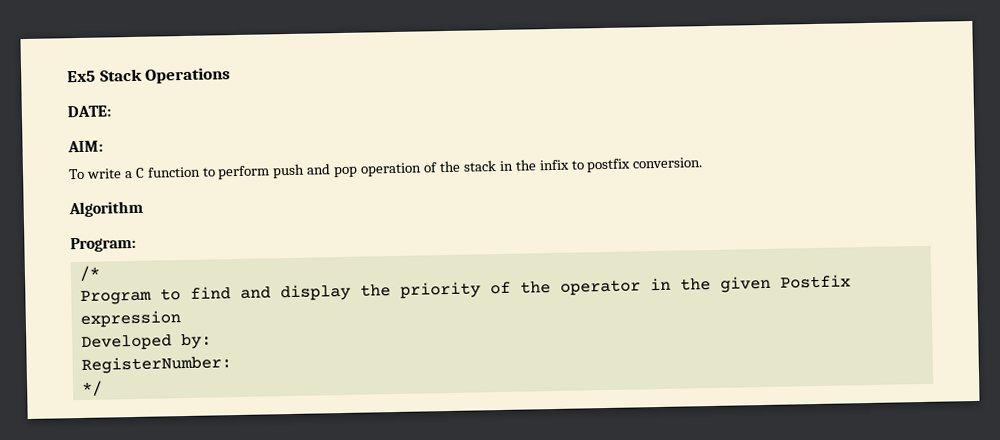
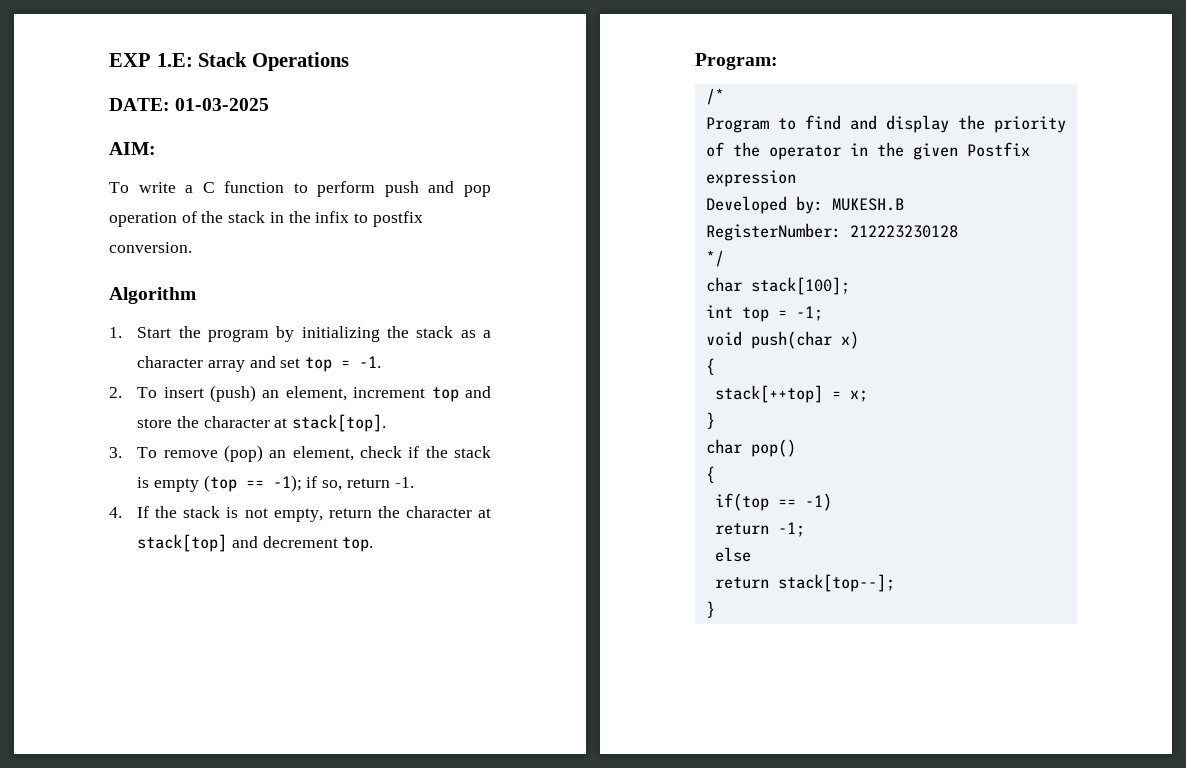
- Ex5 Stack Operations
+ EXP 1.E: Stack Operations
- DATE:
+ DATE: 01-03-2025
+ 1. Start the program by initializing the stack as a character array and set top = -1.
+ 2. To insert (push) an element, increment top and store the character at stack[top].
+ 3. To remove (pop) an element, check if the stack is empty (top == -1); if so, return -1.
+ 4. If the stack is not empty, return the character at stack[top] and decrement top.
- Developed by:
+ Developed by: MUKESH.B
- RegisterNumber:
+ RegisterNumber: 212223230128
+ char stack[100];
+ int top = -1;
+ void push(char x)
+ {
+ stack[++top] = x;
+ }
+ char pop()
+ {
+ if(top == -1)
+ return -1;
+ else
+ return stack[top--];
+ }

